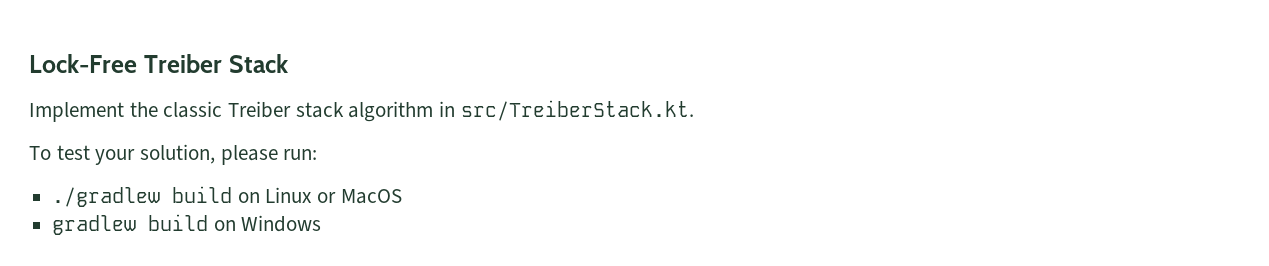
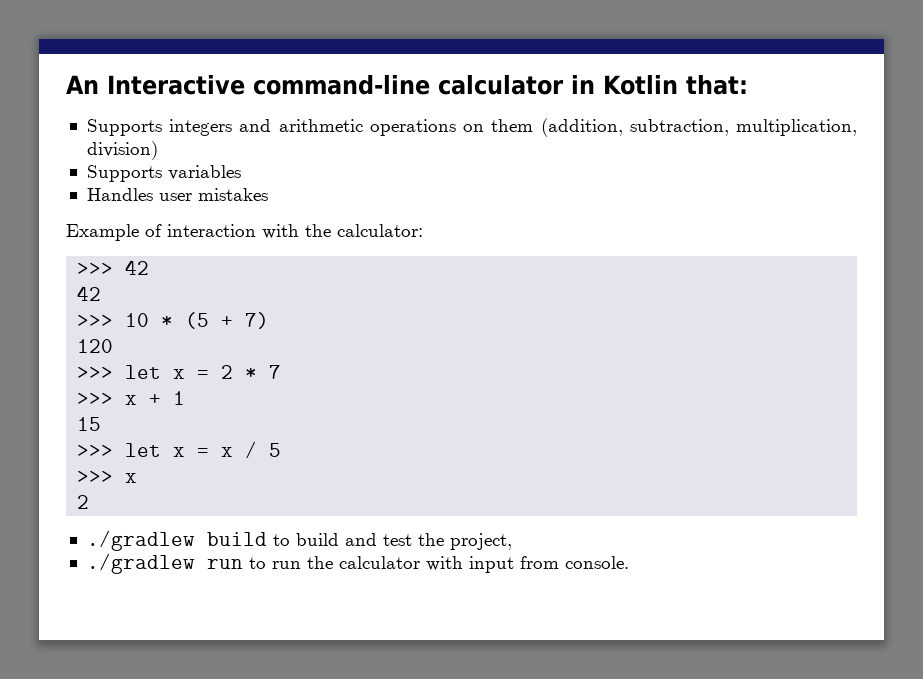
- Lock-Free Treiber Stack
- Implement the classic Treiber stack algorithm in src/TreiberStack.kt.
- To test your solution, please run:
- ./gradlew build on Linux or MacOS
- gradlew build on Windows
+ An Interactive command-line calculator in Kotlin that:
+ Supports integers and arithmetic operations on them (addition, subtraction, multiplication, division)
+ Supports variables
+ Handles user mistakes
+ Example of interaction with the calculator:
+ >>> 42
+ 42
+ >>> 10 * (5 + 7)
+ 120
+ >>> let x = 2 * 7
+ >>> x + 1
+ 15
+ >>> let x = x / 5
+ >>> x
+ 2
+ ./gradlew build to build and test the project,
+ ./gradlew run to run the calculator with input from console.

